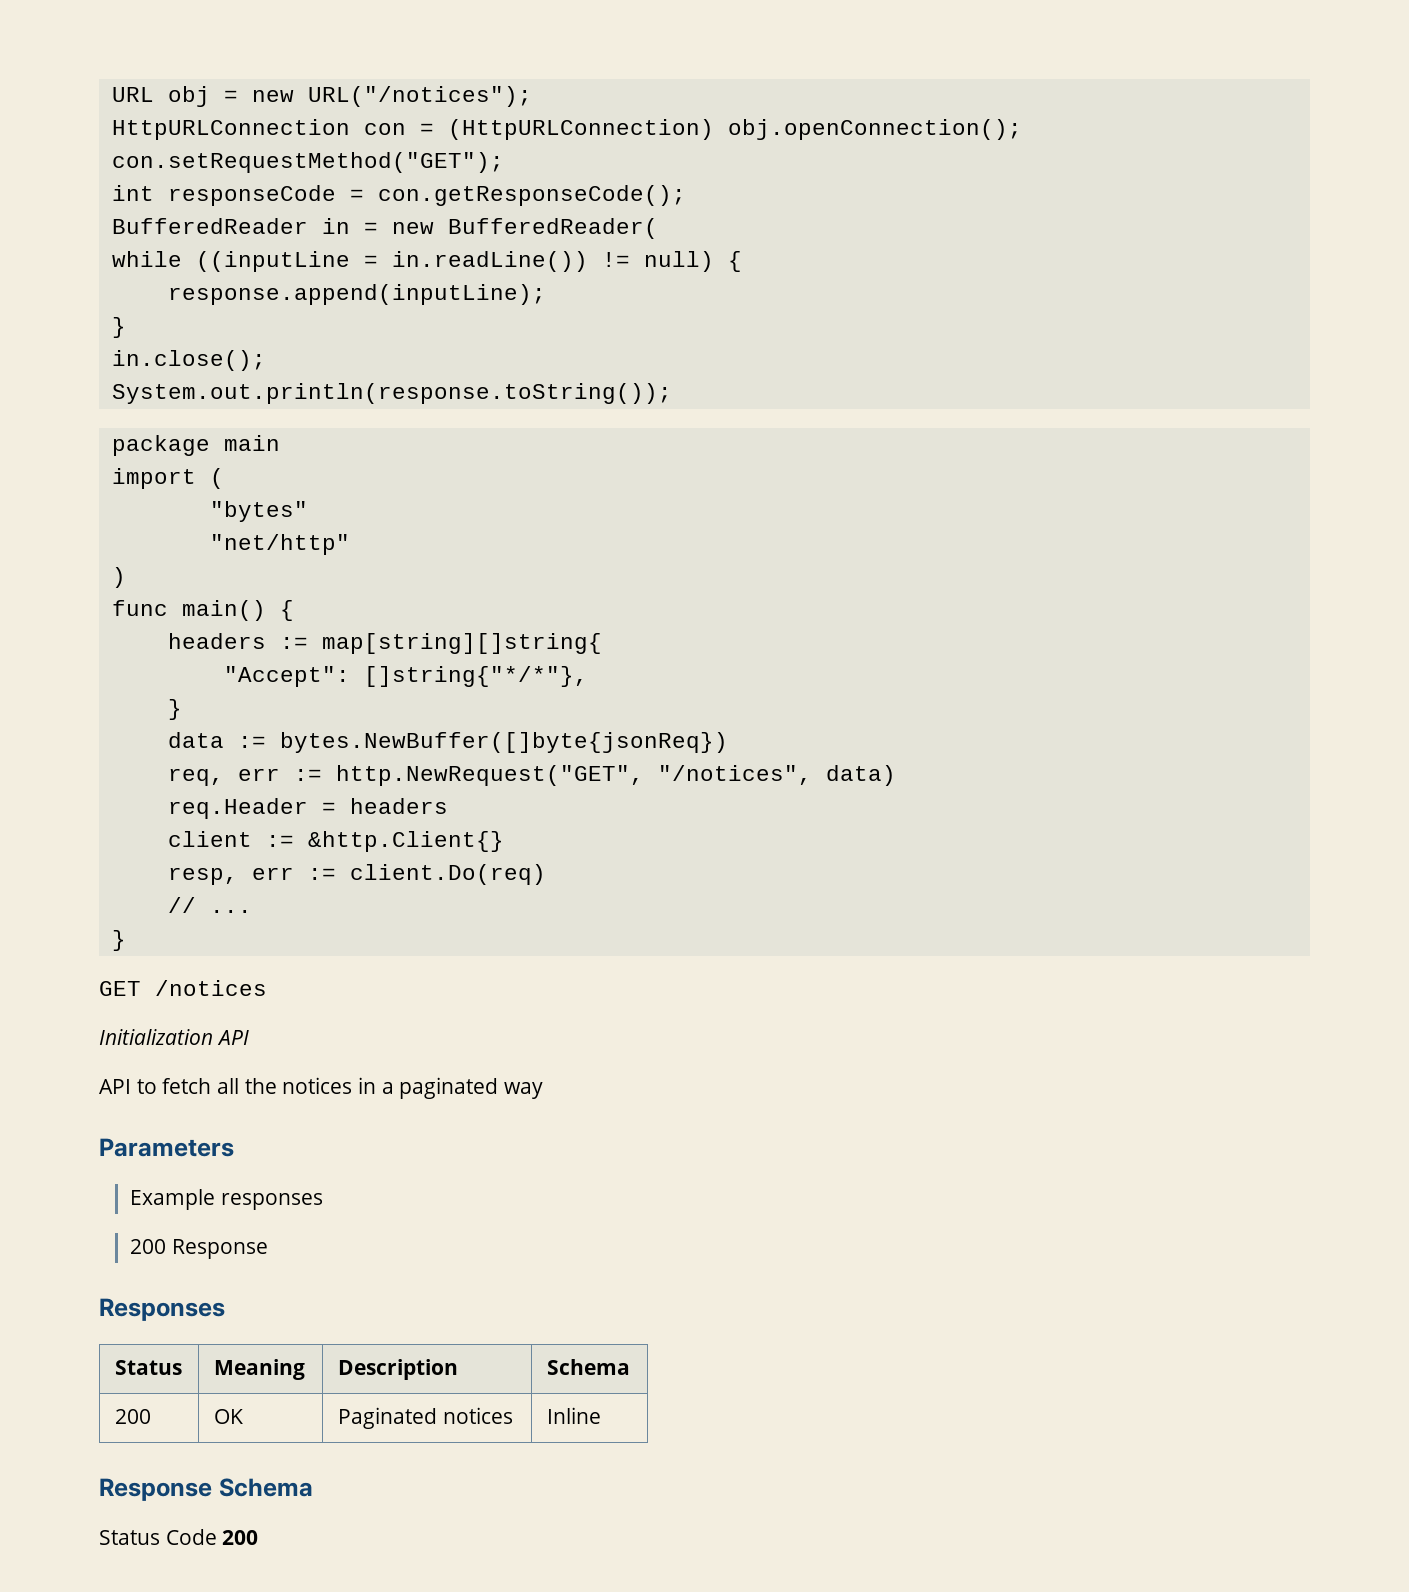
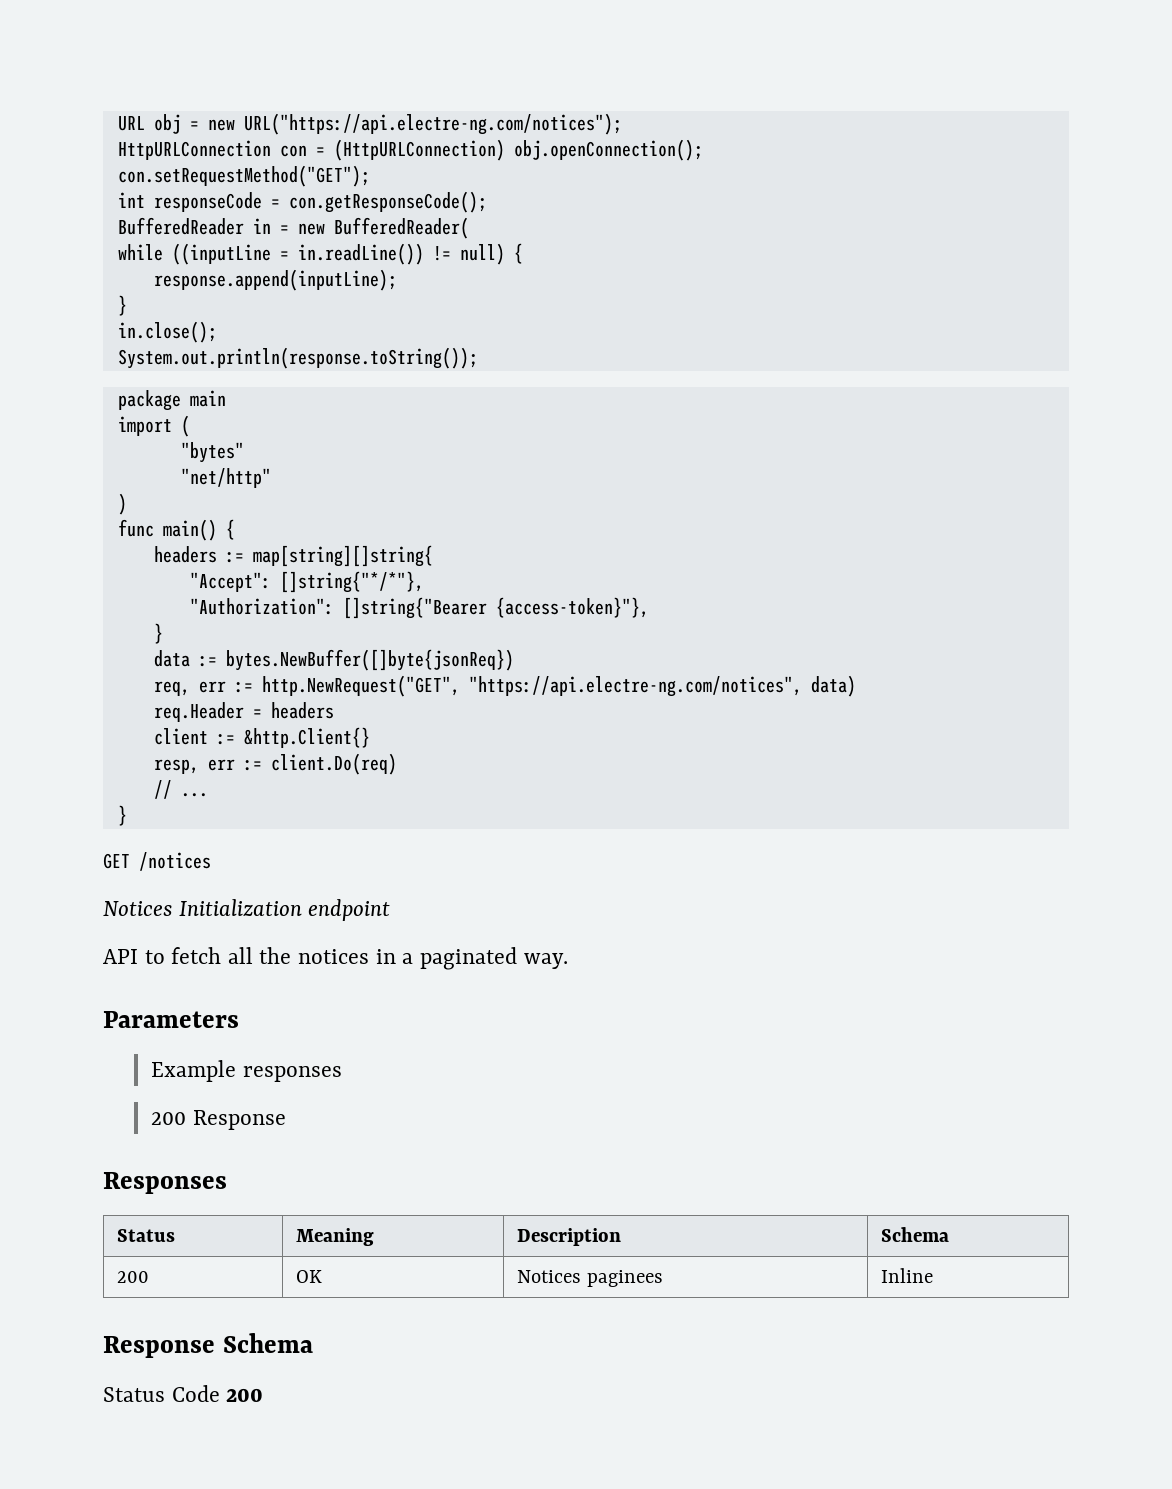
- URL obj = new URL("/notices");
+ URL obj = new URL("https://api.electre-ng.com/notices");
+ "Authorization": []string{"Bearer {access-token}"},
- req, err := http.NewRequest("GET", "/notices", data)
+ req, err := http.NewRequest("GET", "https://api.electre-ng.com/notices", data)
- Initialization API
+ Notices Initialization endpoint
- API to fetch all the notices in a paginated way
+ API to fetch all the notices in a paginated way.
- 200 | OK | Paginated notices | Inline
+ 200 | OK | Notices paginees | Inline

